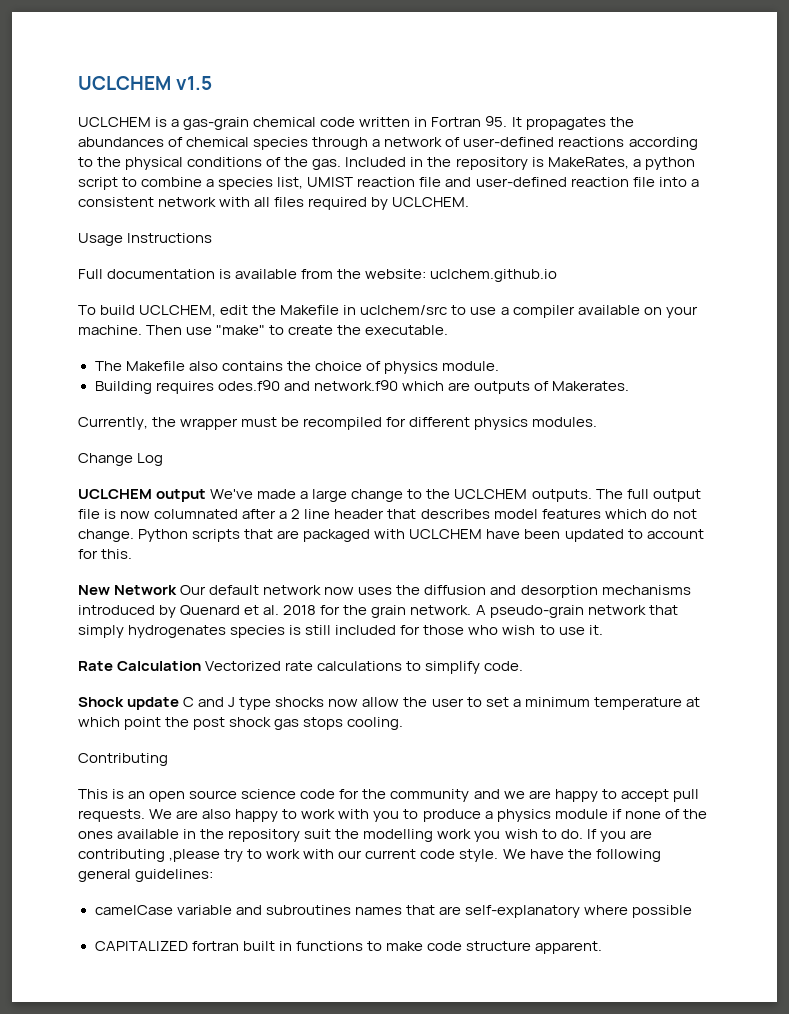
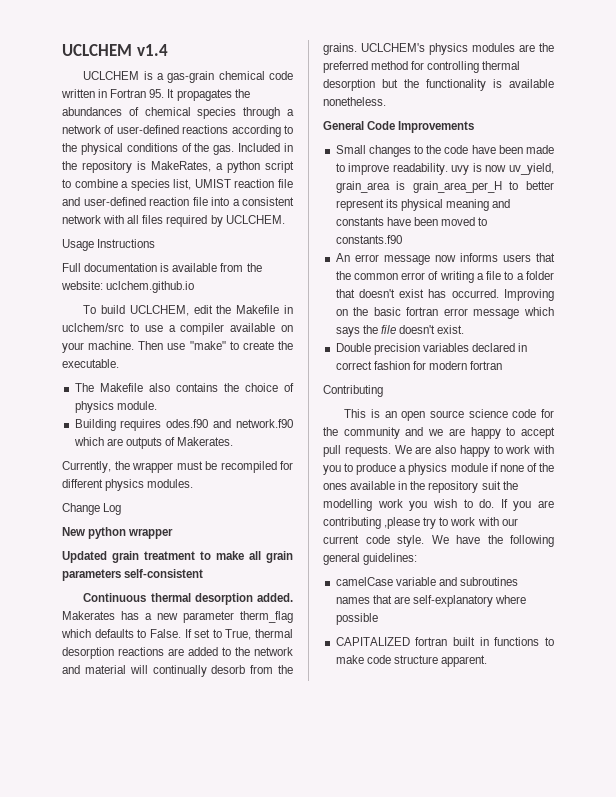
- UCLCHEM v1.5
+ UCLCHEM v1.4
- UCLCHEM output We've made a large change to the UCLCHEM outputs. The full output file is now columnated after a 2 line header that describes model features which do not change. Python scripts that are packaged with UCLCHEM have been updated to account for this.
- New Network Our default network now uses the diffusion and desorption mechanisms introduced by Quenard et al. 2018 for the grain network. A pseudo-grain network that simply hydrogenates species is still included for those who wish to use it.
- Rate Calculation Vectorized rate calculations to simplify code.
- Shock update C and J type shocks now allow the user to set a minimum temperature at which point the post shock gas stops cooling.
+ New python wrapper
+ Updated grain treatment to make all grain parameters self-consistent
+ Continuous thermal desorption added. Makerates has a new parameter therm_flag which defaults to False. If set to True, thermal desorption reactions are added to the network and material will continually desorb from the grains. UCLCHEM's physics modules are the preferred method for controlling thermal desorption but the functionality is available nonetheless.
+ General Code Improvements
+ Small changes to the code have been made to improve readability. uvy is now uv_yield, grain_area is grain_area_per_H to better represent its physical meaning and constants have been moved to constants.f90
+ An error message now informs users that the common error of writing a file to a folder that doesn't exist has occurred. Improving on the basic fortran error message which says the file doesn't exist.
+ Double precision variables declared in correct fashion for modern fortran

